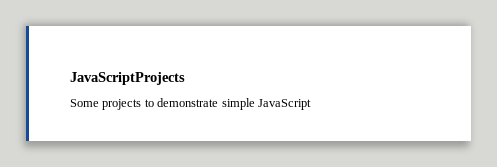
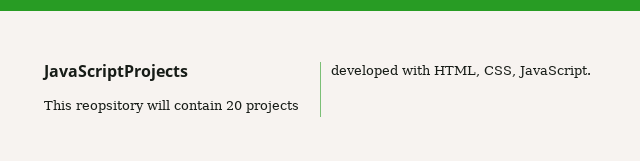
- Some projects to demonstrate simple JavaScript
+ This reopsitory will contain 20 projects developed with HTML, CSS, JavaScript.

